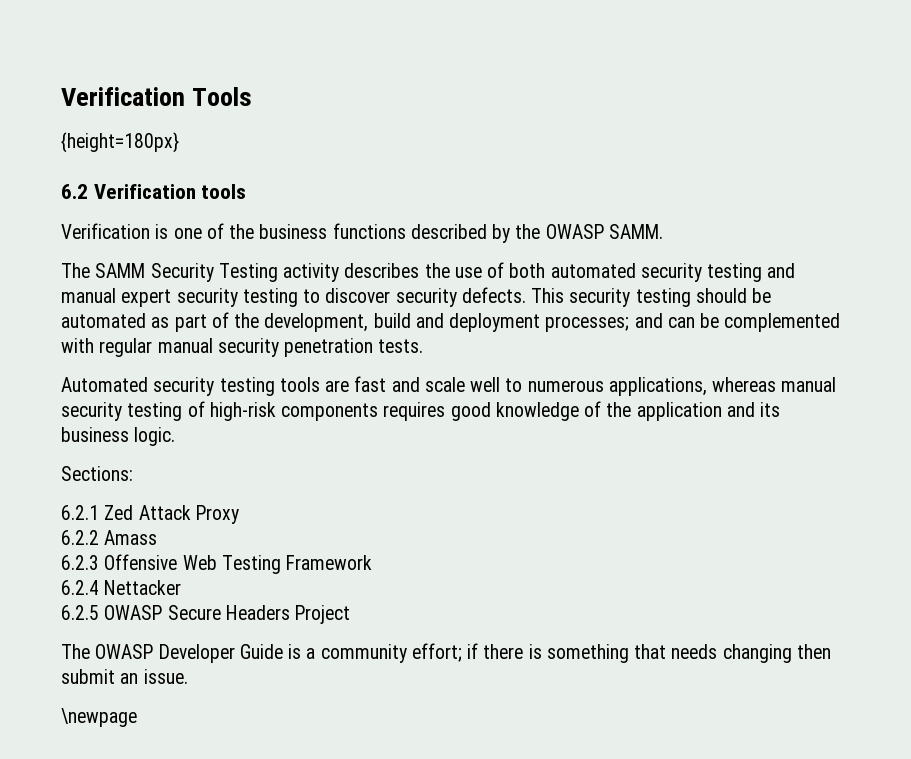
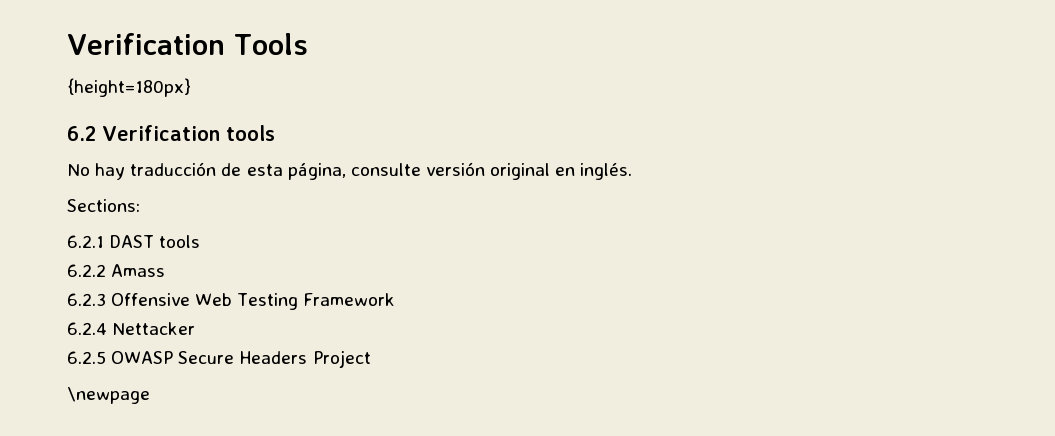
- Verification is one of the business functions described by the OWASP SAMM.
- The SAMM Security Testing activity describes the use of both automated security testing and manual expert security testing to discover security defects. This security testing should be automated as part of the development, build and deployment processes; and can be complemented with regular manual security penetration tests.
- Automated security testing tools are fast and scale well to numerous applications, whereas manual security testing of high-risk components requires good knowledge of the application and its business logic.
+ No hay traducción de esta página, consulte versión original en inglés.
- 6.2.1 Zed Attack Proxy
+ 6.2.1 DAST tools
- The OWASP Developer Guide is a community effort; if there is something that needs changing then submit an issue.

